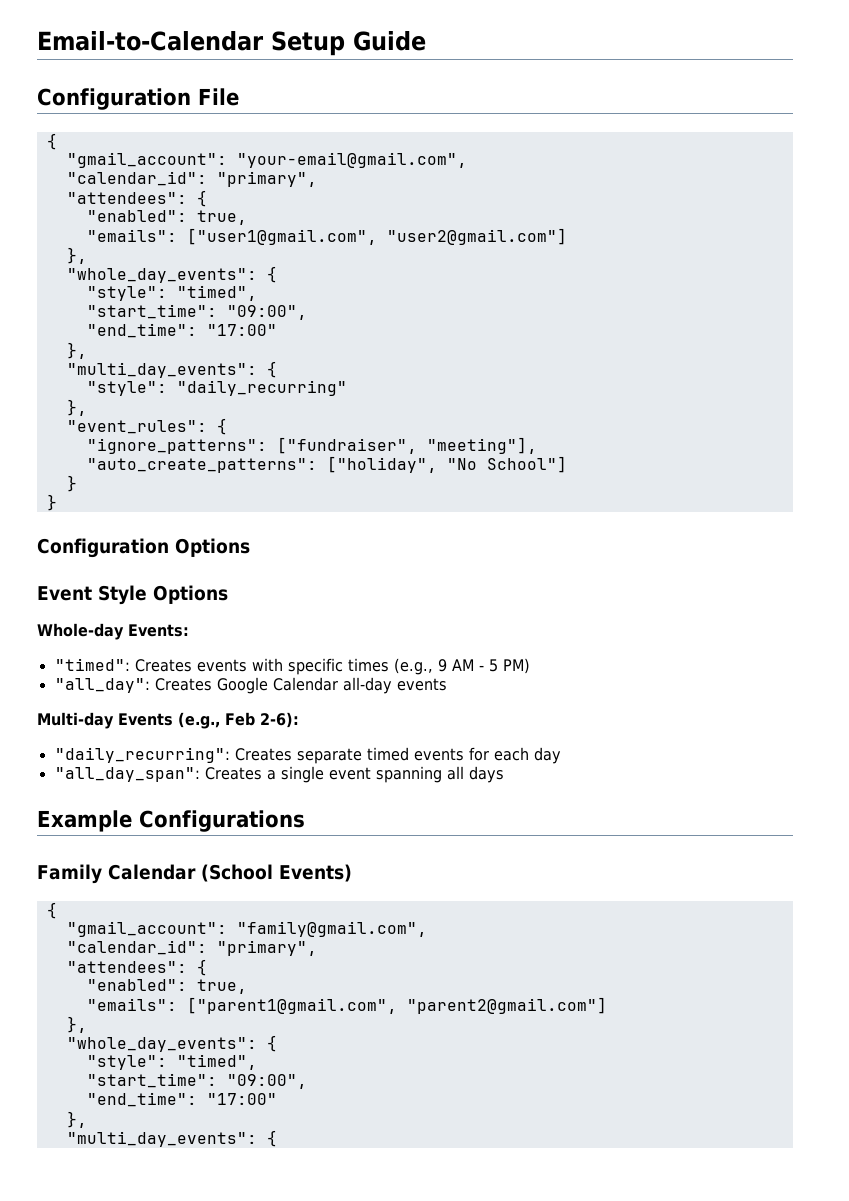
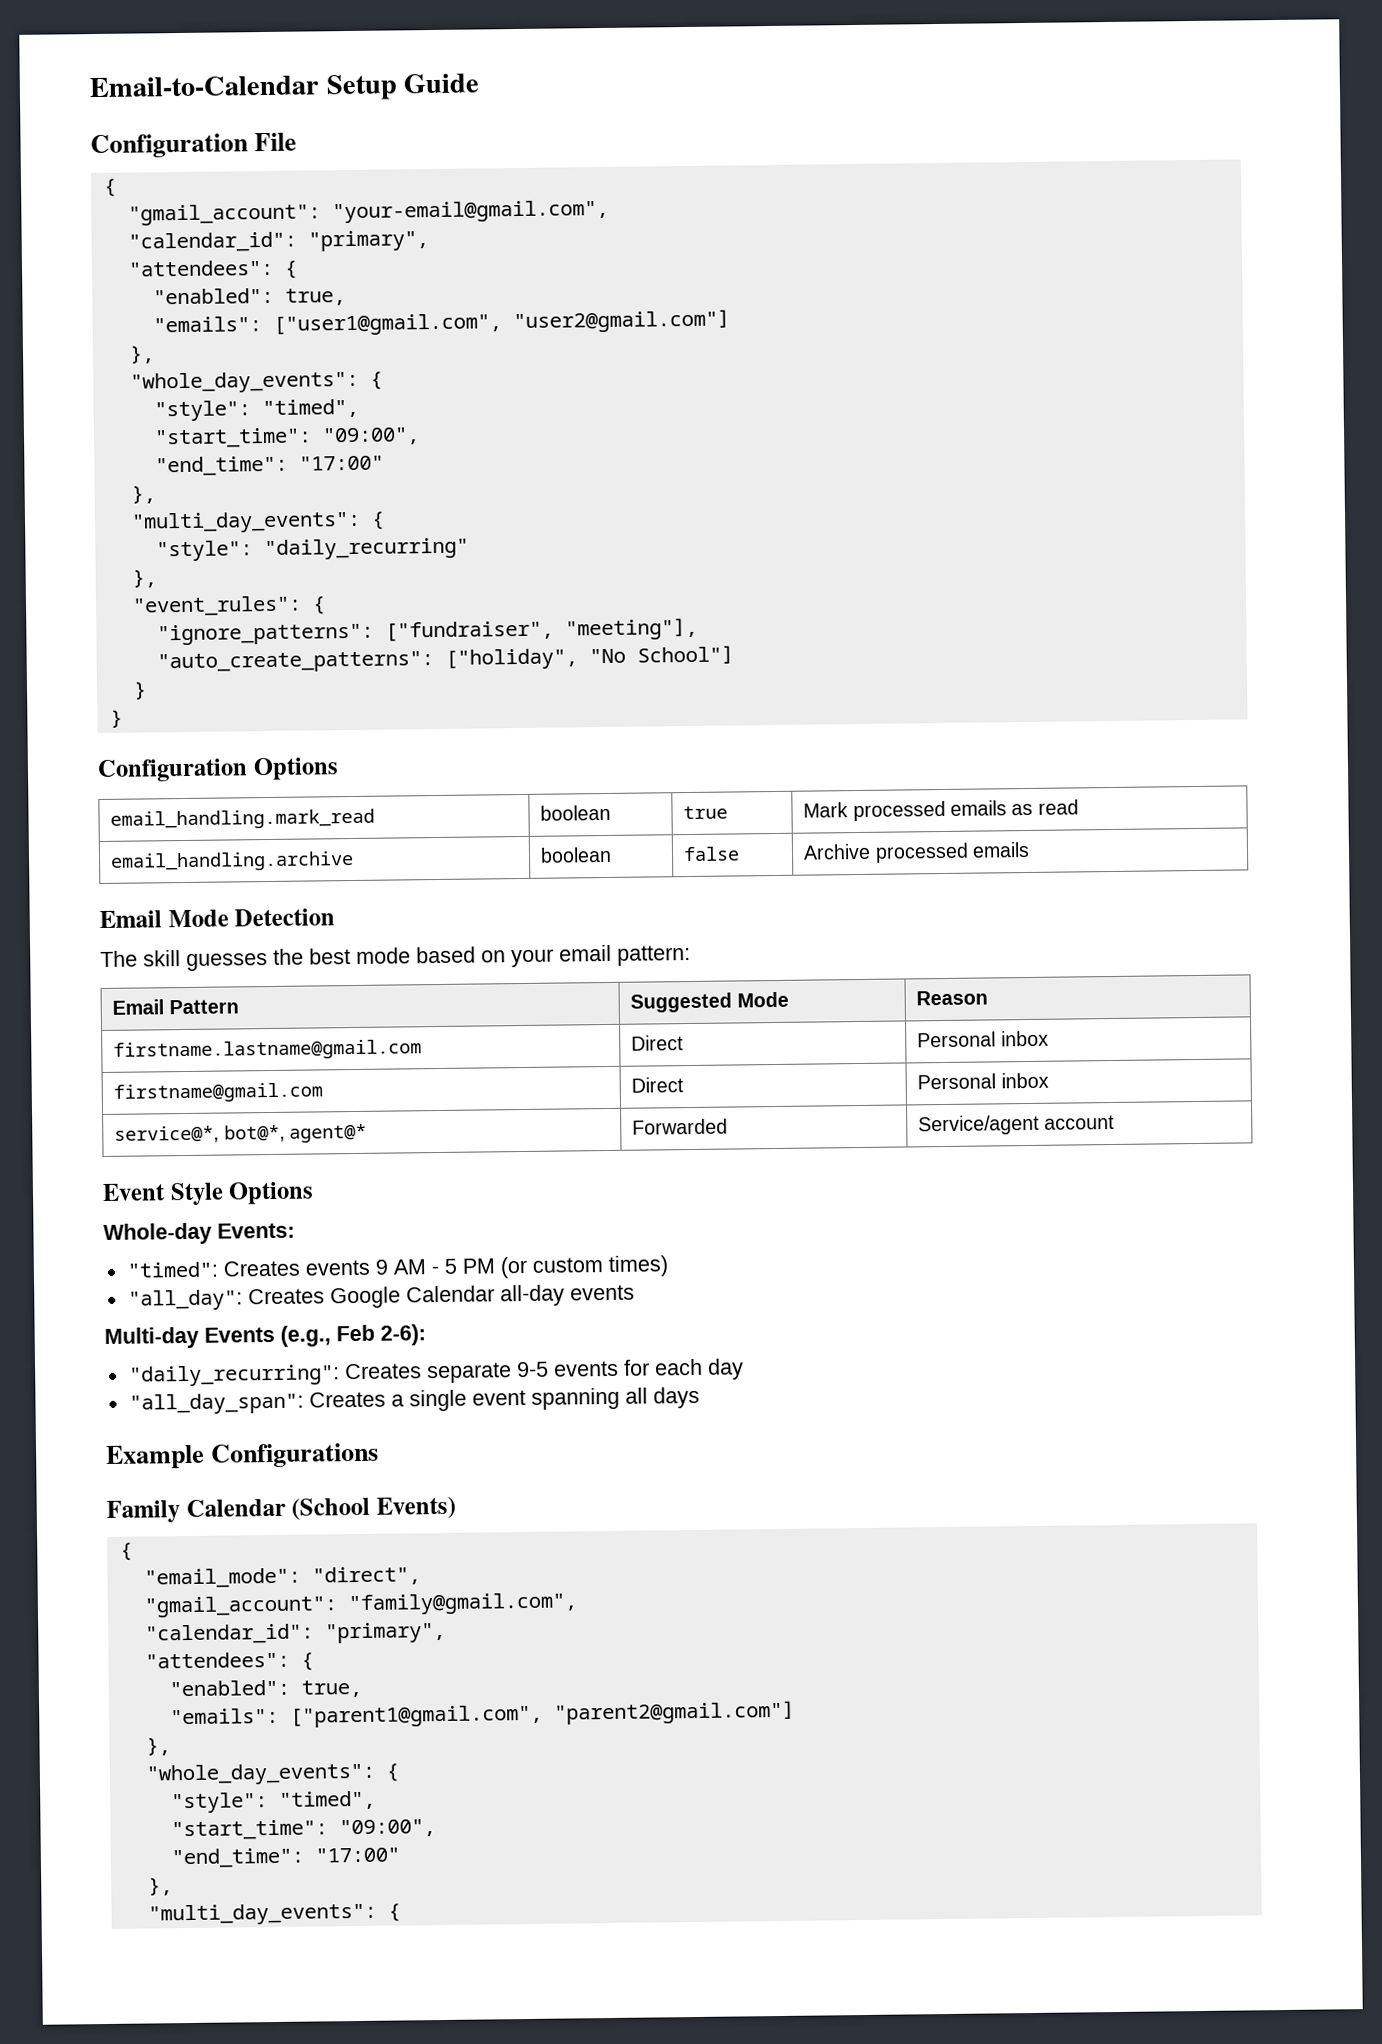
+ email_handling.mark_read | boolean | true | Mark processed emails as read
+ email_handling.archive | boolean | false | Archive processed emails
+ Email Mode Detection
+ The skill guesses the best mode based on your email pattern:
+ Email Pattern | Suggested Mode | Reason
+ firstname.lastname@gmail.com | Direct | Personal inbox
+ firstname@gmail.com | Direct | Personal inbox
+ service@*, bot@*, agent@* | Forwarded | Service/agent account
- "timed": Creates events with specific times (e.g., 9 AM - 5 PM)
+ "timed": Creates events 9 AM - 5 PM (or custom times)
- "daily_recurring": Creates separate timed events for each day
+ "daily_recurring": Creates separate 9-5 events for each day
+ "email_mode": "direct",

